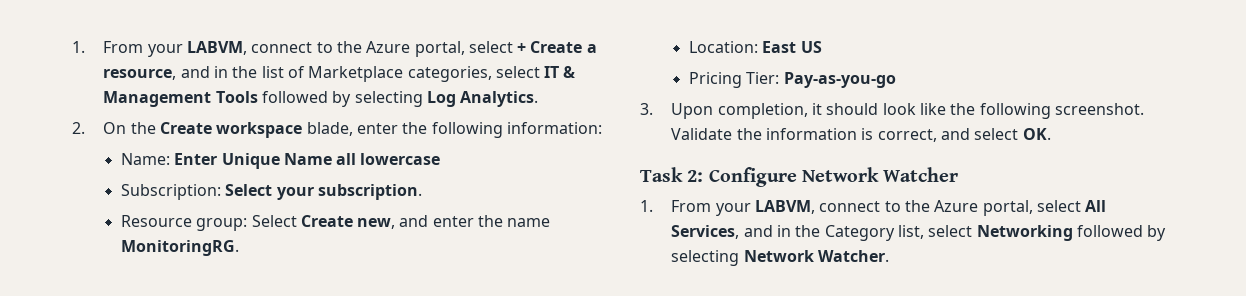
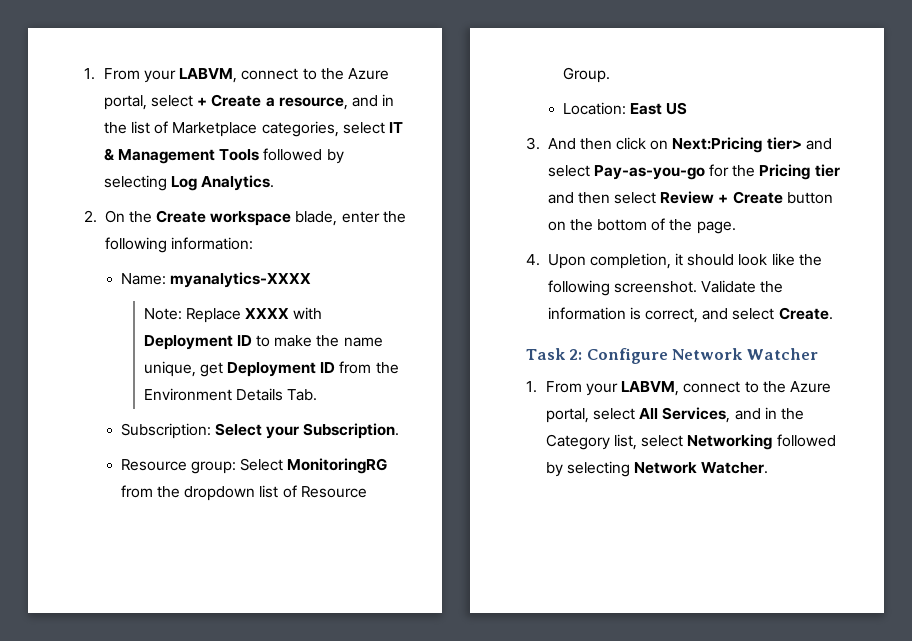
- Name: Enter Unique Name all lowercase
+ Name: myanalytics-XXXX
+ Note: Replace XXXX with Deployment ID to make the name unique, get Deployment ID from the Environment Details Tab.
- Subscription: Select your subscription.
+ Subscription: Select your Subscription.
- Resource group: Select Create new, and enter the name MonitoringRG.
+ Resource group: Select MonitoringRG from the dropdown list of Resource Group.
  Location: East US
- Pricing Tier: Pay-as-you-go
- 3. Upon completion, it should look like the following screenshot.
+ 3. And then click on Next:Pricing tier> and select Pay-as-you-go for the Pricing tier and then select Review + Create button on the bottom of the page.
+ 4. Upon completion, it should look like the following screenshot.
- Validate the information is correct, and select OK.
+ Validate the information is correct, and select Create.

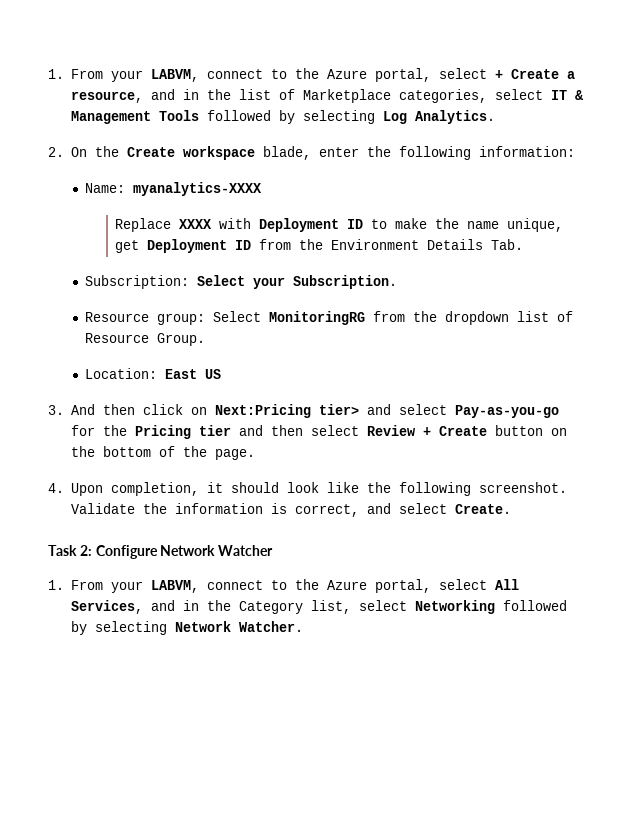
- Note: Replace XXXX with Deployment ID to make the name unique, get Deployment ID from the Environment Details Tab.
+ Replace XXXX with Deployment ID to make the name unique, get Deployment ID from the Environment Details Tab.

